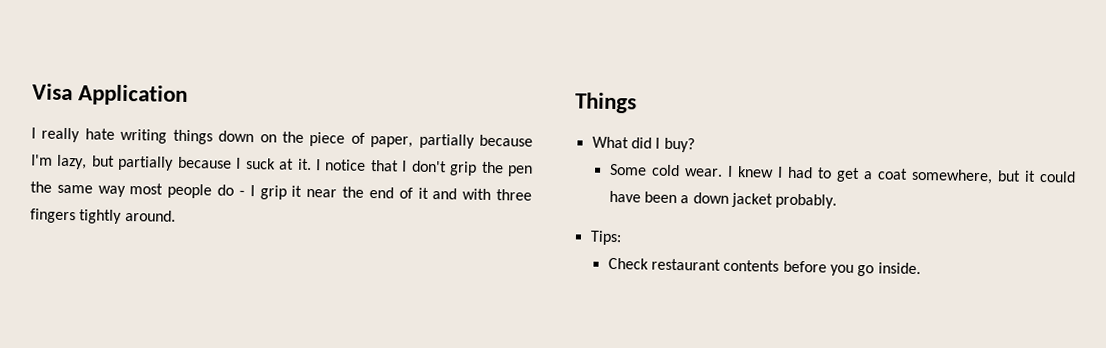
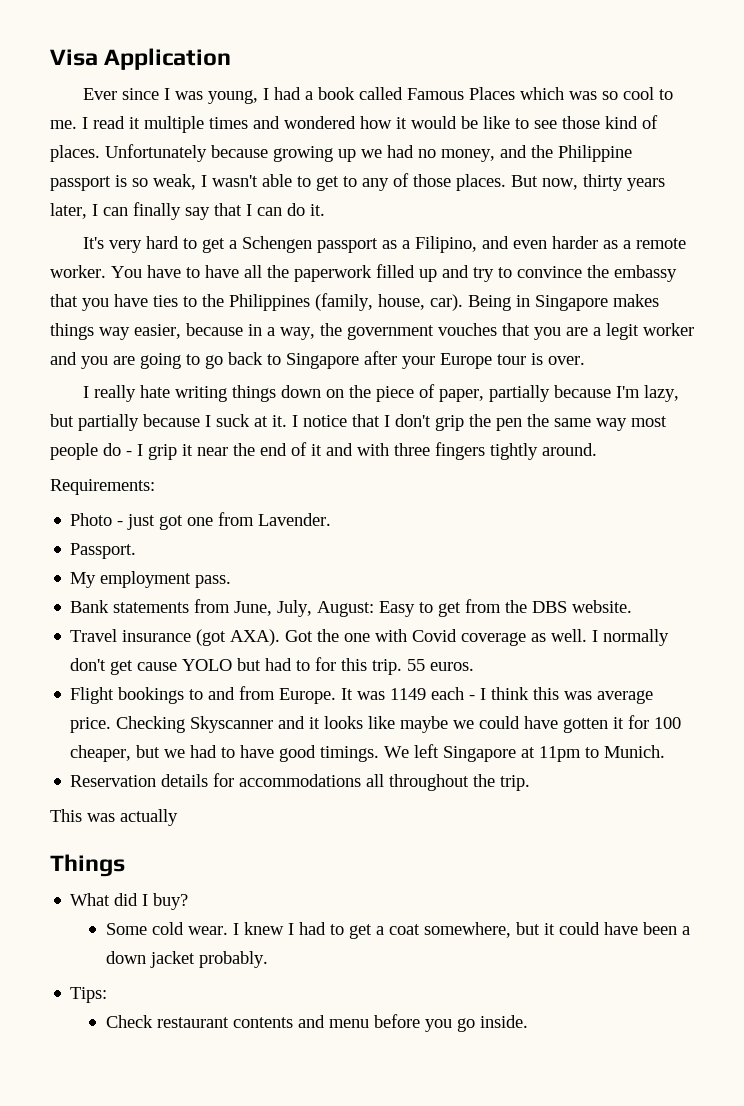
+ Ever since I was young, I had a book called Famous Places which was so cool to me. I read it multiple times and wondered how it would be like to see those kind of places. Unfortunately because growing up we had no money, and the Philippine passport is so weak, I wasn't able to get to any of those places. But now, thirty years later, I can finally say that I can do it.
+ It's very hard to get a Schengen passport as a Filipino, and even harder as a remote worker. You have to have all the paperwork filled up and try to convince the embassy that you have ties to the Philippines (family, house, car). Being in Singapore makes things way easier, because in a way, the government vouches that you are a legit worker and you are going to go back to Singapore after your Europe tour is over.
+ Requirements:
+ Photo - just got one from Lavender.
+ Passport.
+ My employment pass.
+ Bank statements from June, July, August: Easy to get from the DBS website.
+ Travel insurance (got AXA). Got the one with Covid coverage as well. I normally don't get cause YOLO but had to for this trip. 55 euros.
+ Flight bookings to and from Europe. It was 1149 each - I think this was average price. Checking Skyscanner and it looks like maybe we could have gotten it for 100 cheaper, but we had to have good timings. We left Singapore at 11pm to Munich.
+ Reservation details for accommodations all throughout the trip.
+ This was actually
- Check restaurant contents before you go inside.
+ Check restaurant contents and menu before you go inside.

